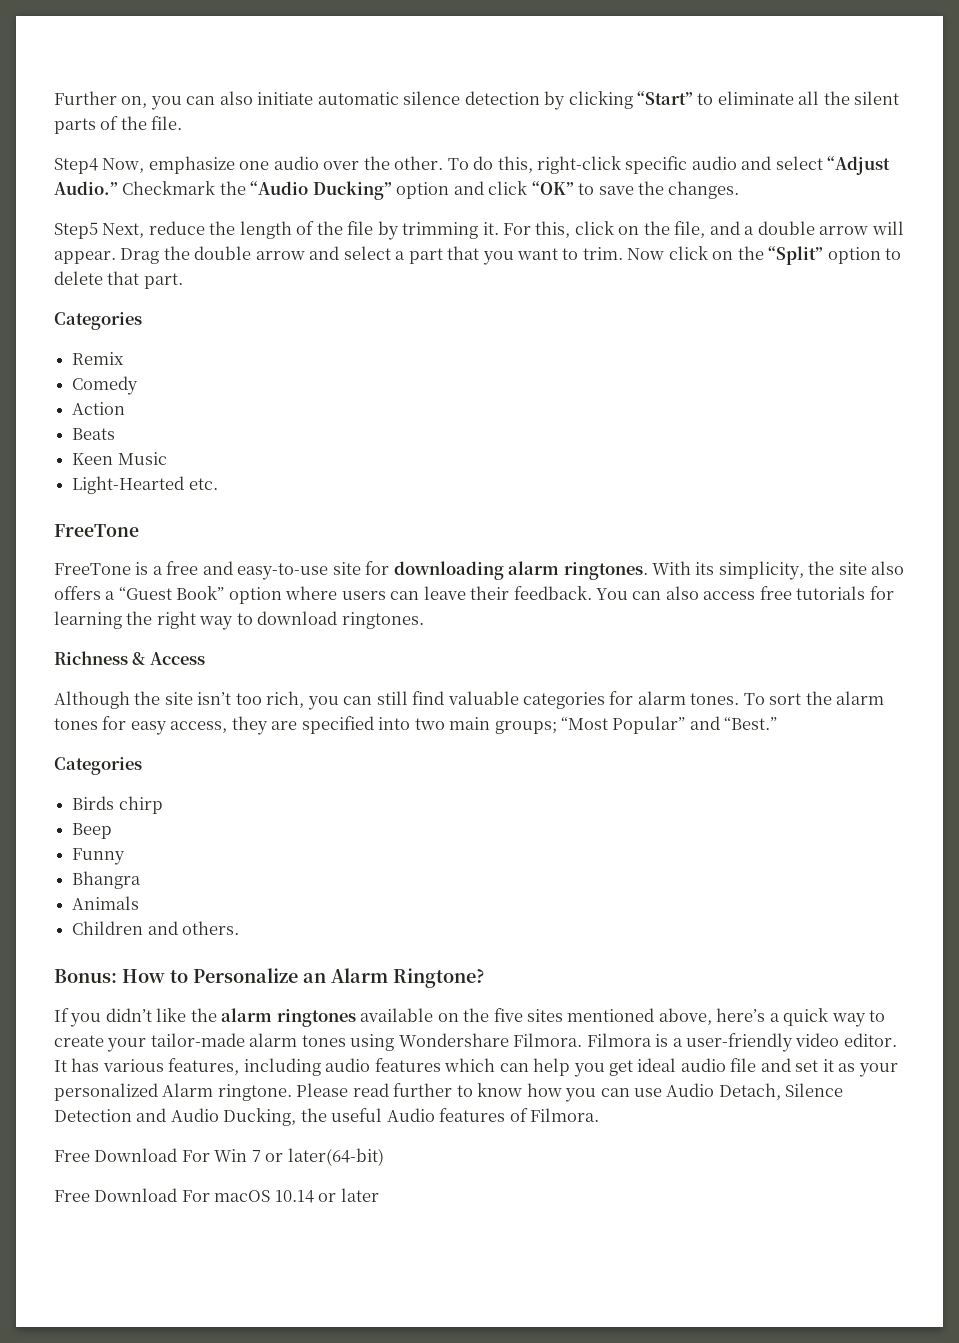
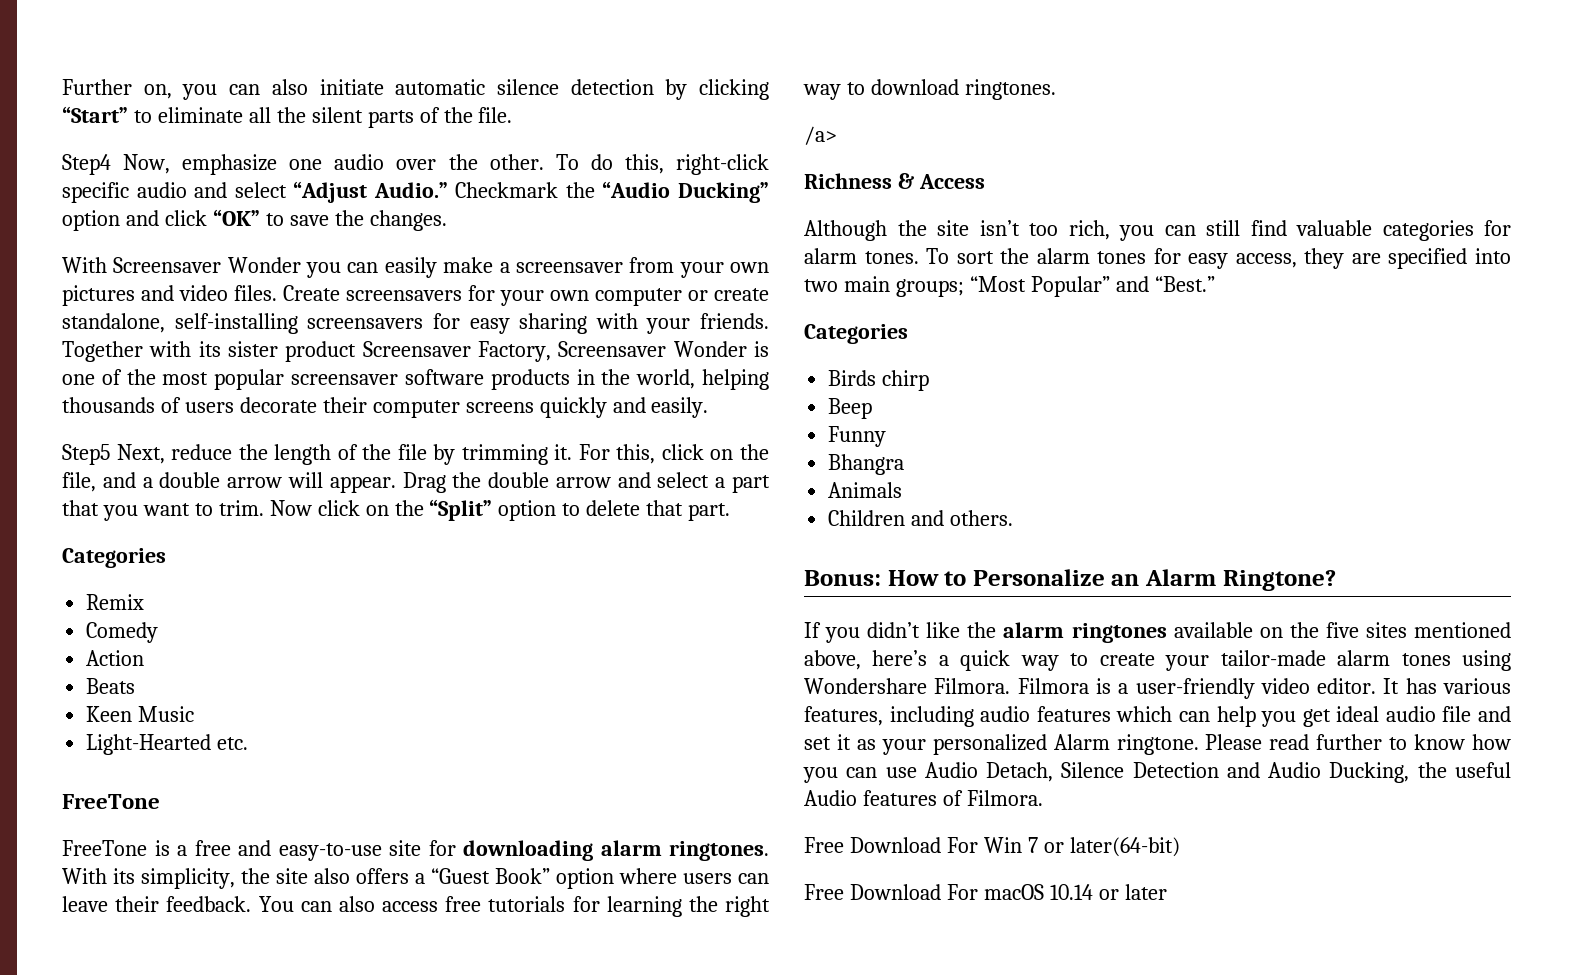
+ With Screensaver Wonder you can easily make a screensaver from your own pictures and video files. Create screensavers for your own computer or create standalone, self-installing screensavers for easy sharing with your friends. Together with its sister product Screensaver Factory, Screensaver Wonder is one of the most popular screensaver software products in the world, helping thousands of users decorate their computer screens quickly and easily.
+ /a>

